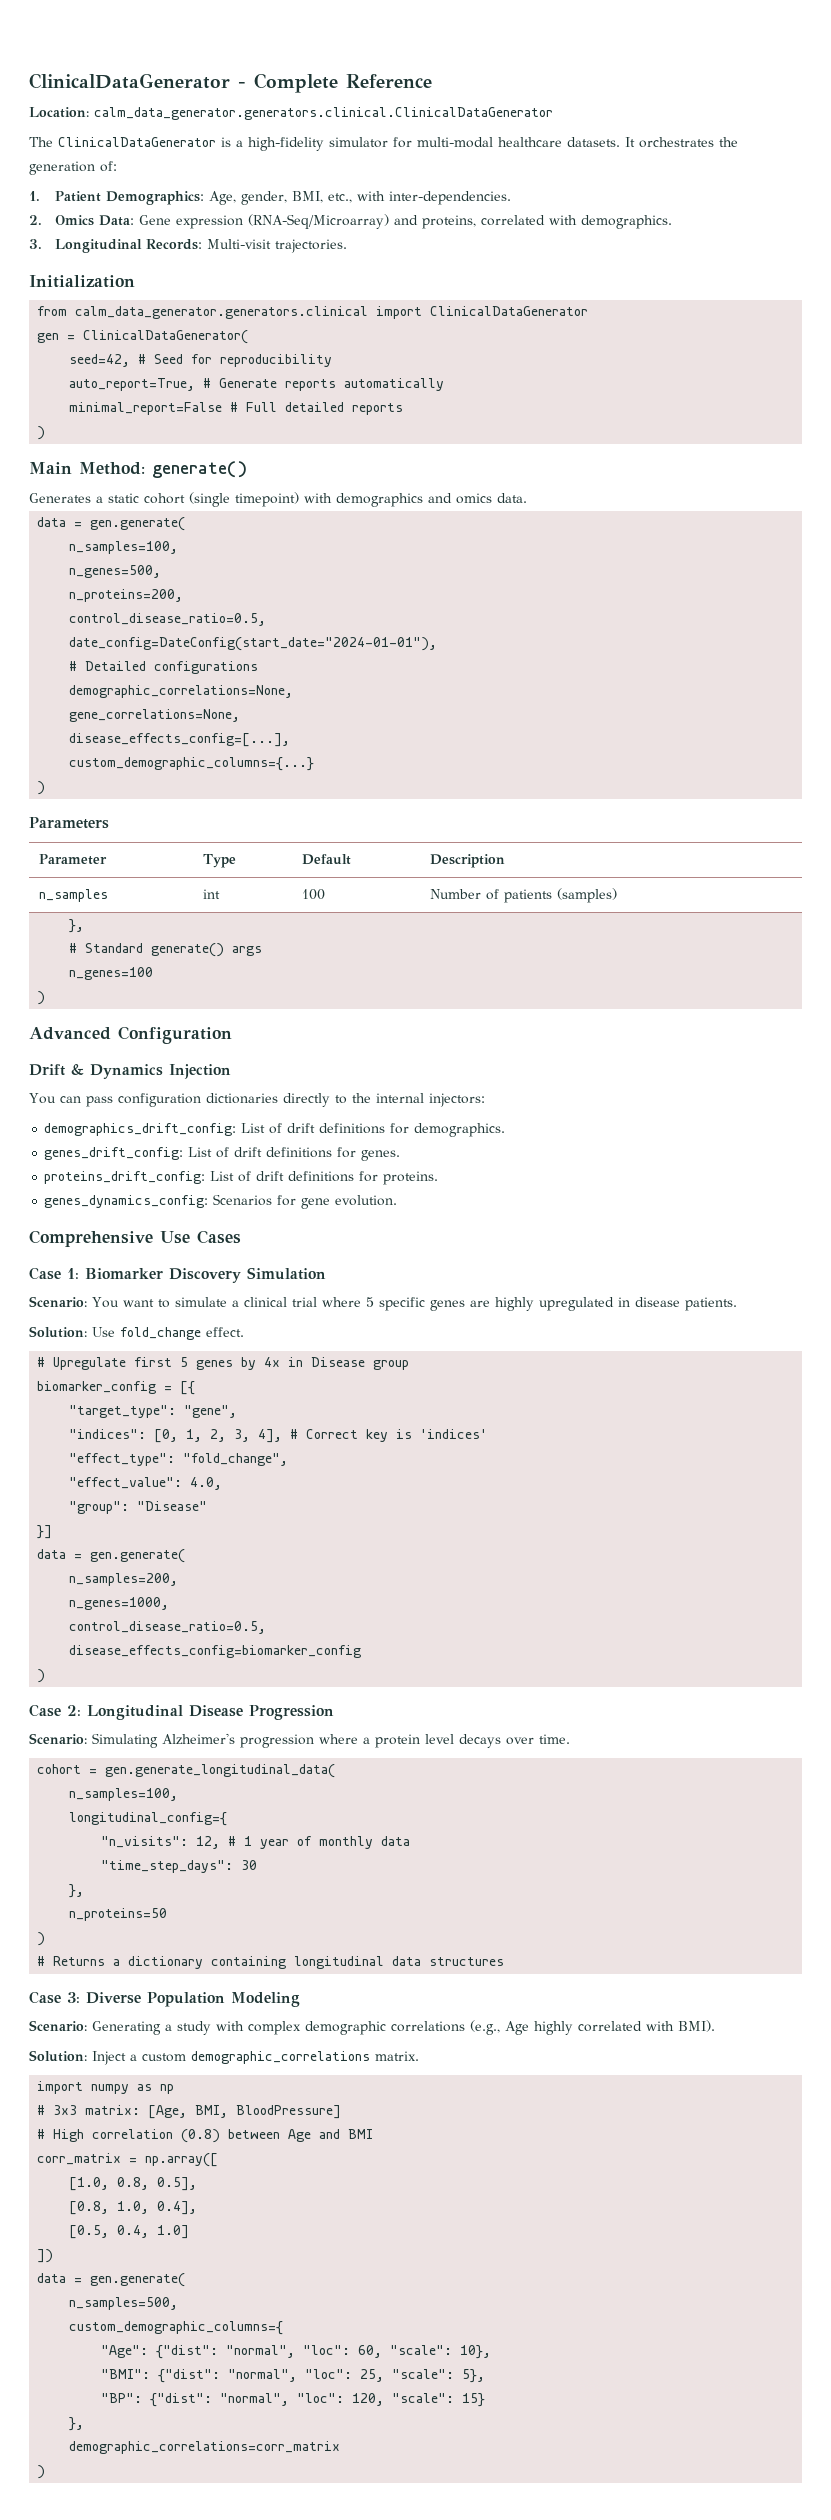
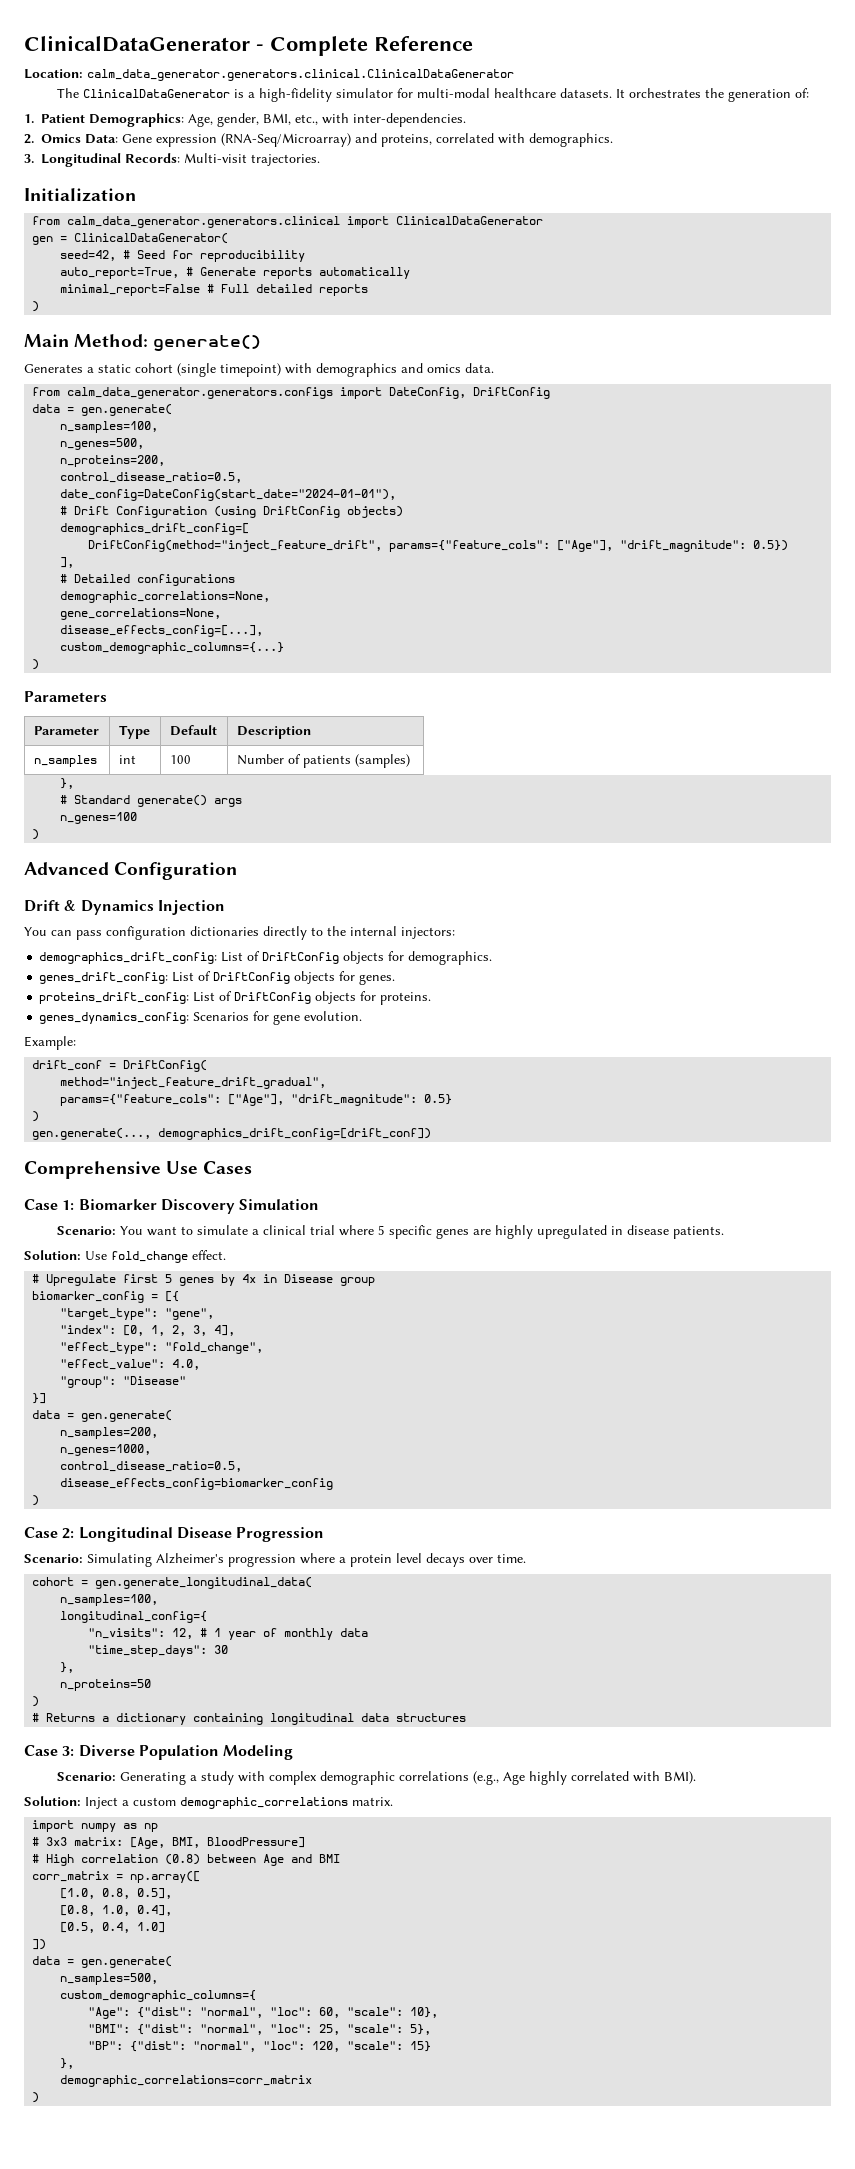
+ from calm_data_generator.generators.configs import DateConfig, DriftConfig
+ # Drift Configuration (using DriftConfig objects)
+ demographics_drift_config=[
+ DriftConfig(method="inject_feature_drift", params={"feature_cols": ["Age"], "drift_magnitude": 0.5})
+ ],
- demographics_drift_config: List of drift definitions for demographics.
+ demographics_drift_config: List of DriftConfig objects for demographics.
- genes_drift_config: List of drift definitions for genes.
+ genes_drift_config: List of DriftConfig objects for genes.
- proteins_drift_config: List of drift definitions for proteins.
+ proteins_drift_config: List of DriftConfig objects for proteins.
+ Example:
+ drift_conf = DriftConfig(
+ method="inject_feature_drift_gradual",
+ params={"feature_cols": ["Age"], "drift_magnitude": 0.5}
+ )
+ gen.generate(..., demographics_drift_config=[drift_conf])
- "indices": [0, 1, 2, 3, 4], # Correct key is 'indices'
+ "index": [0, 1, 2, 3, 4],

